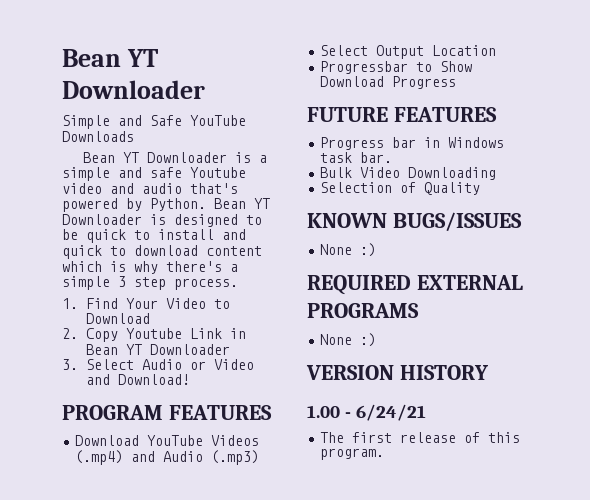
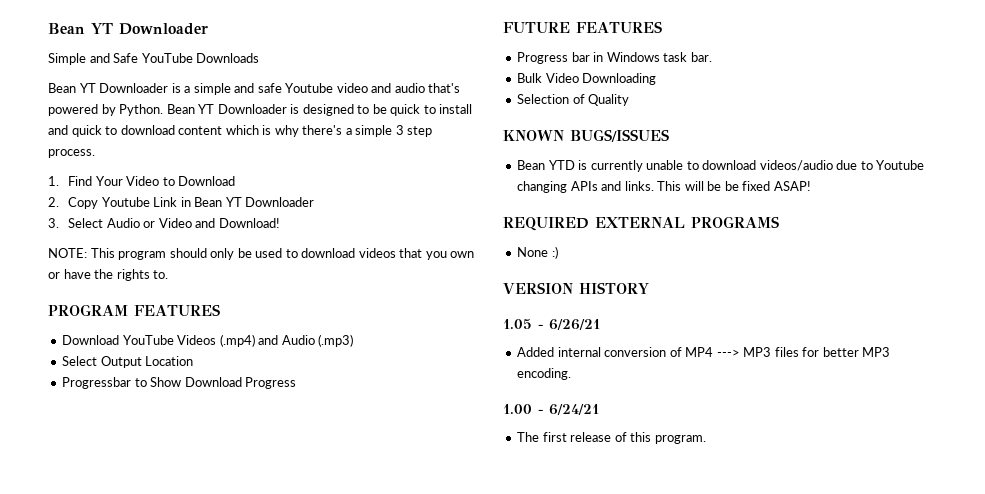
+ NOTE: This program should only be used to download videos that you own or have the rights to.
  KNOWN BUGS/ISSUES
- None :)
+ Bean YTD is currently unable to download videos/audio due to Youtube changing APIs and links. This will be be fixed ASAP!
+ 1.05 - 6/26/21
+ Added internal conversion of MP4 ---> MP3 files for better MP3 encoding.

